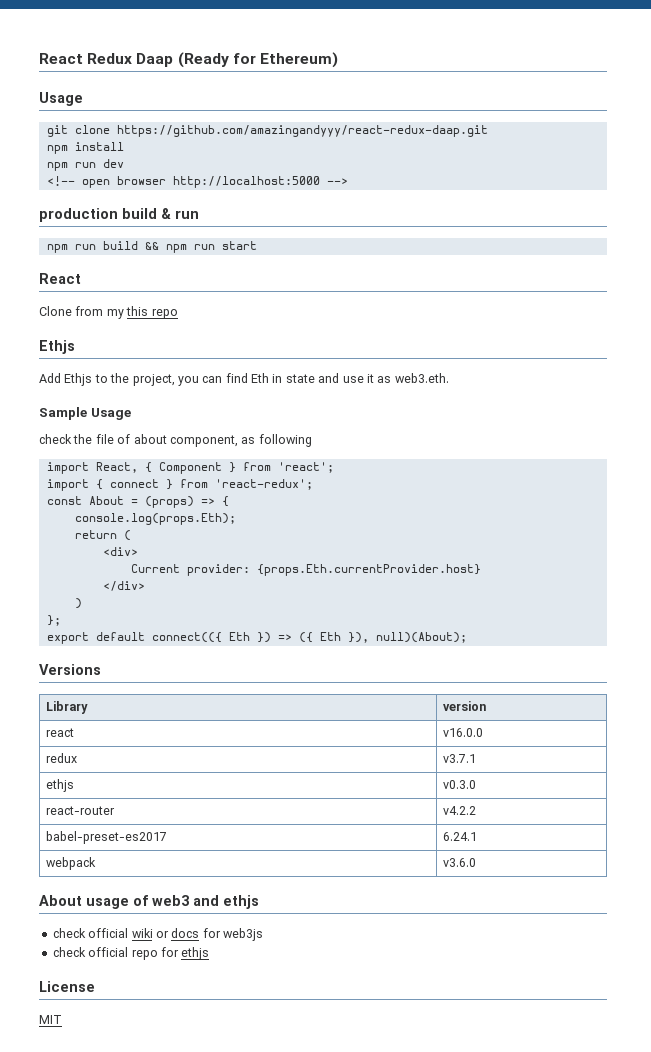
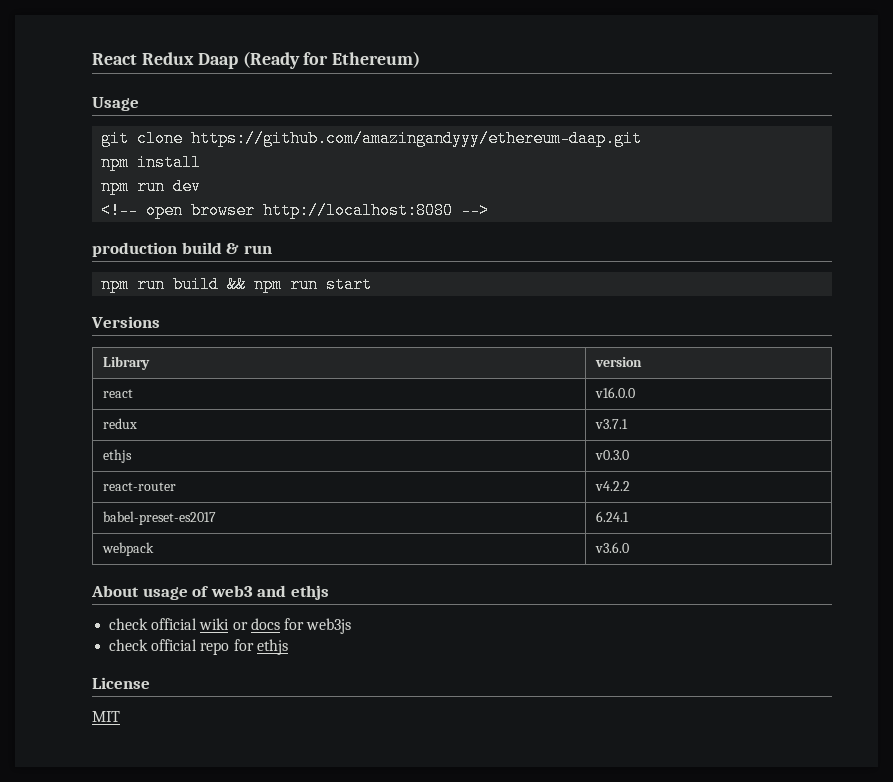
- git clone https://github.com/amazingandyyy/react-redux-daap.git
+ git clone https://github.com/amazingandyyy/ethereum-daap.git
- <!-- open browser http://localhost:5000 -->
+ <!-- open browser http://localhost:8080 -->
  npm run build && npm run start
- React
- Clone from my this repo
- Ethjs
- Add Ethjs to the project, you can find Eth in state and use it as web3.eth.
- Sample Usage
- check the file of about component, as following
- import React, { Component } from 'react';
- import { connect } from 'react-redux';
- const About = (props) => {
- console.log(props.Eth);
- return (
- <div>
- Current provider: {props.Eth.currentProvider.host}
- </div>
- )
- };
- export default connect(({ Eth }) => ({ Eth }), null)(About);

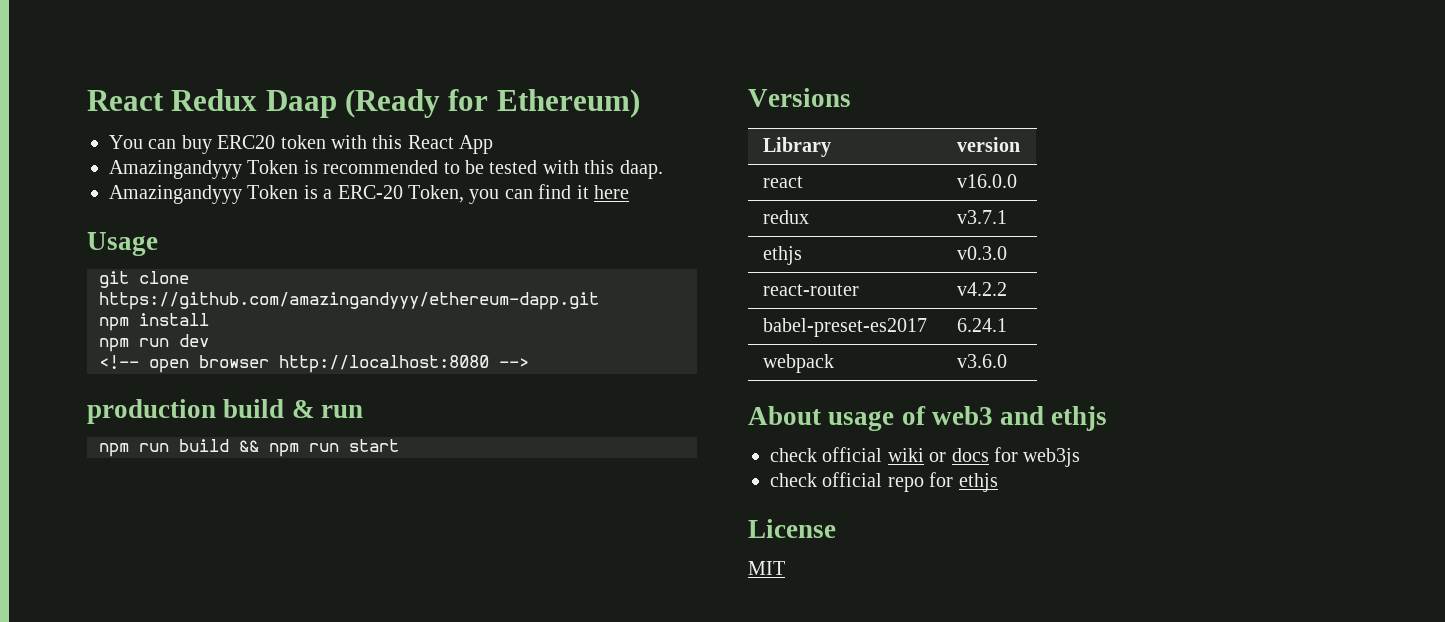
+ You can buy ERC20 token with this React App
+ Amazingandyyy Token is recommended to be tested with this daap.
+ Amazingandyyy Token is a ERC-20 Token, you can find it here
- git clone https://github.com/amazingandyyy/ethereum-daap.git
+ git clone https://github.com/amazingandyyy/ethereum-dapp.git

